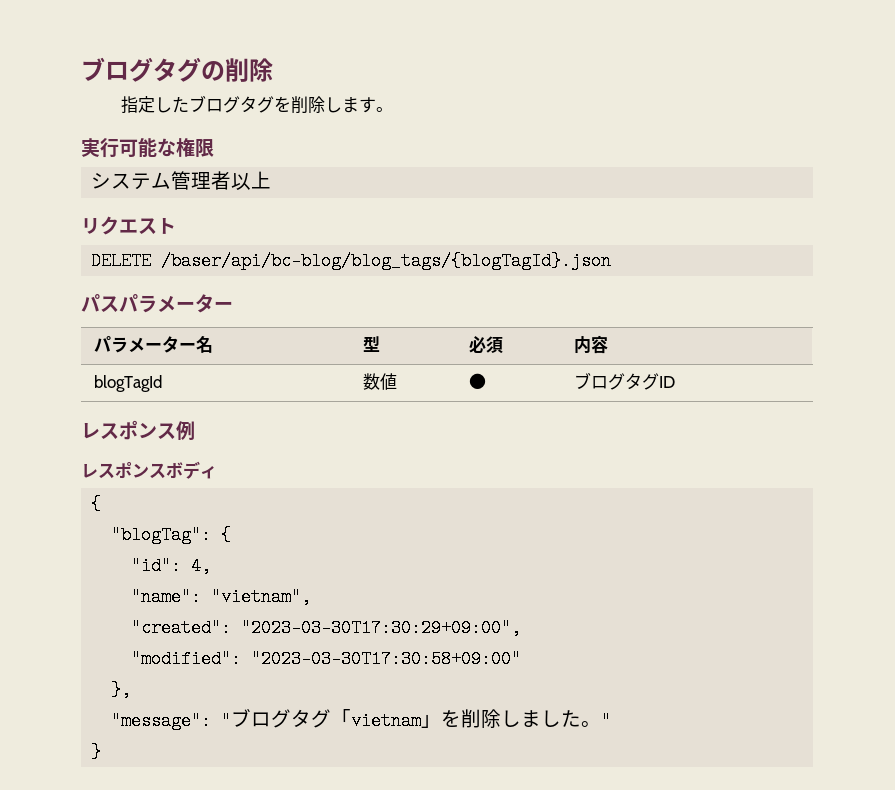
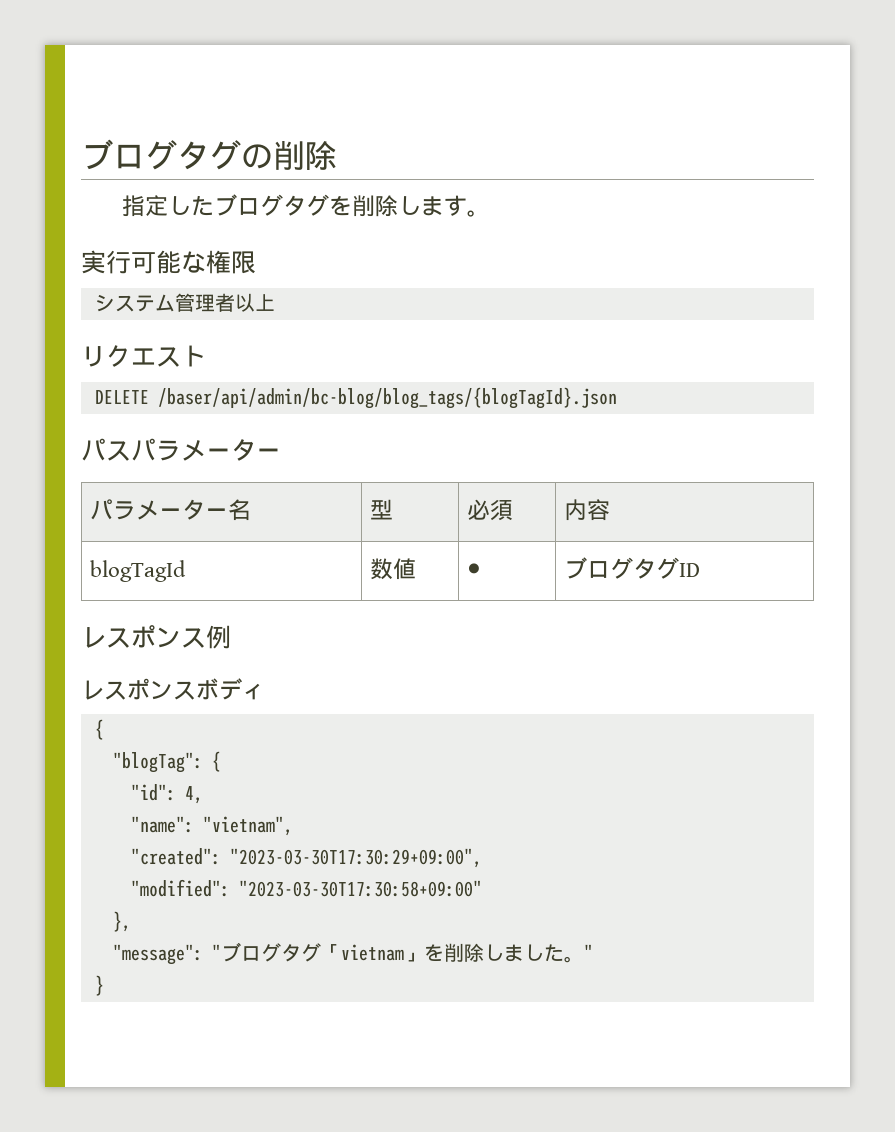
- DELETE /baser/api/bc-blog/blog_tags/{blogTagId}.json
+ DELETE /baser/api/admin/bc-blog/blog_tags/{blogTagId}.json

